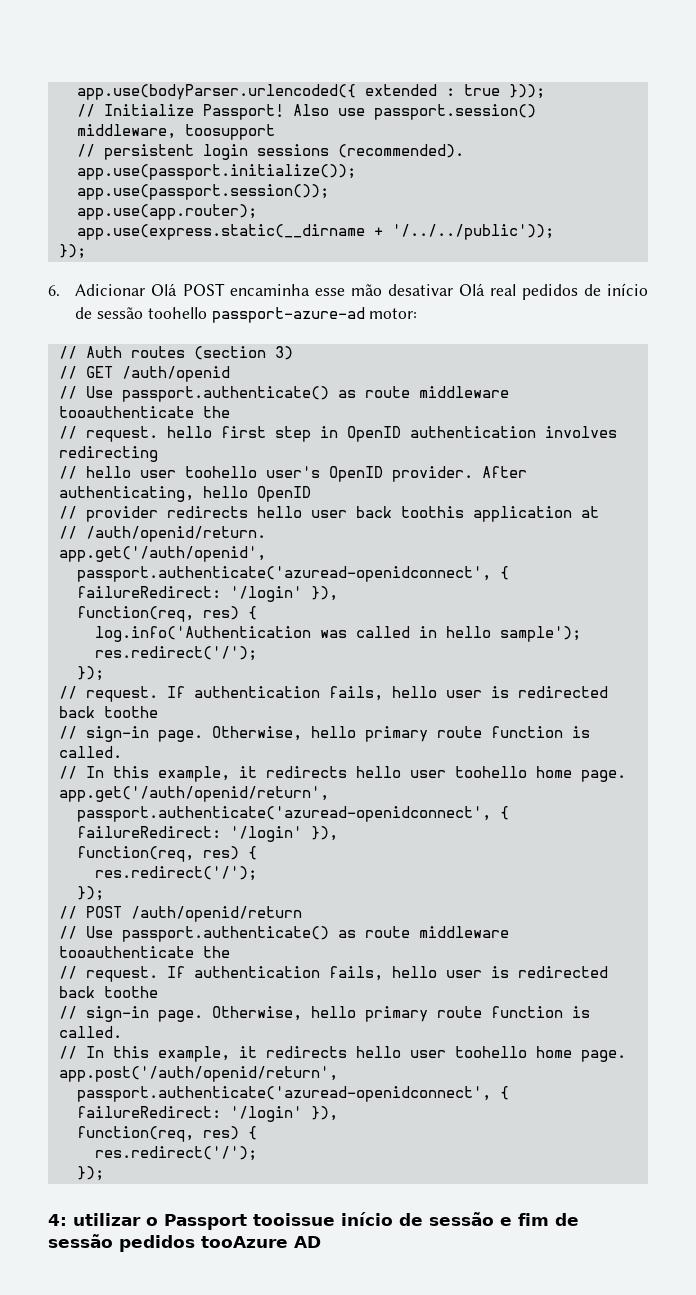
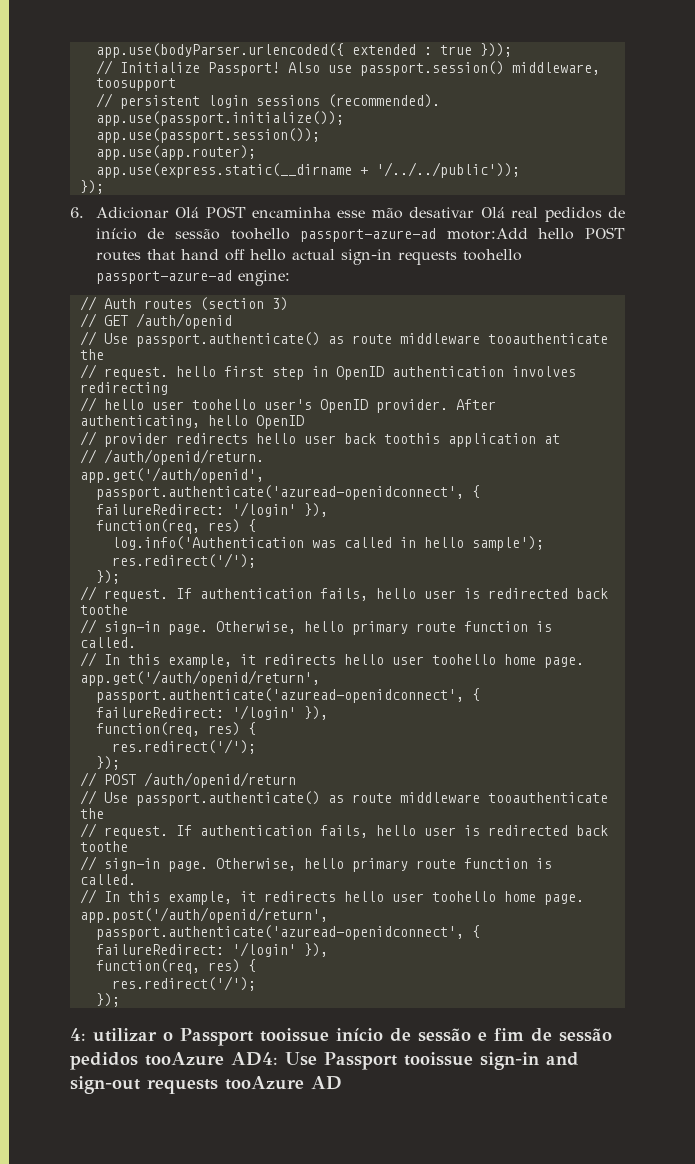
- 6. Adicionar Olá POST encaminha esse mão desativar Olá real pedidos de início de sessão toohello passport-azure-ad motor:
+ 6. Adicionar Olá POST encaminha esse mão desativar Olá real pedidos de início de sessão toohello passport-azure-ad motor:Add hello POST routes that hand off hello actual sign-in requests toohello passport-azure-ad engine:
- 4: utilizar o Passport tooissue início de sessão e fim de sessão pedidos tooAzure AD
+ 4: utilizar o Passport tooissue início de sessão e fim de sessão pedidos tooAzure AD4: Use Passport tooissue sign-in and sign-out requests tooAzure AD

